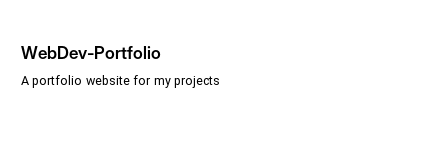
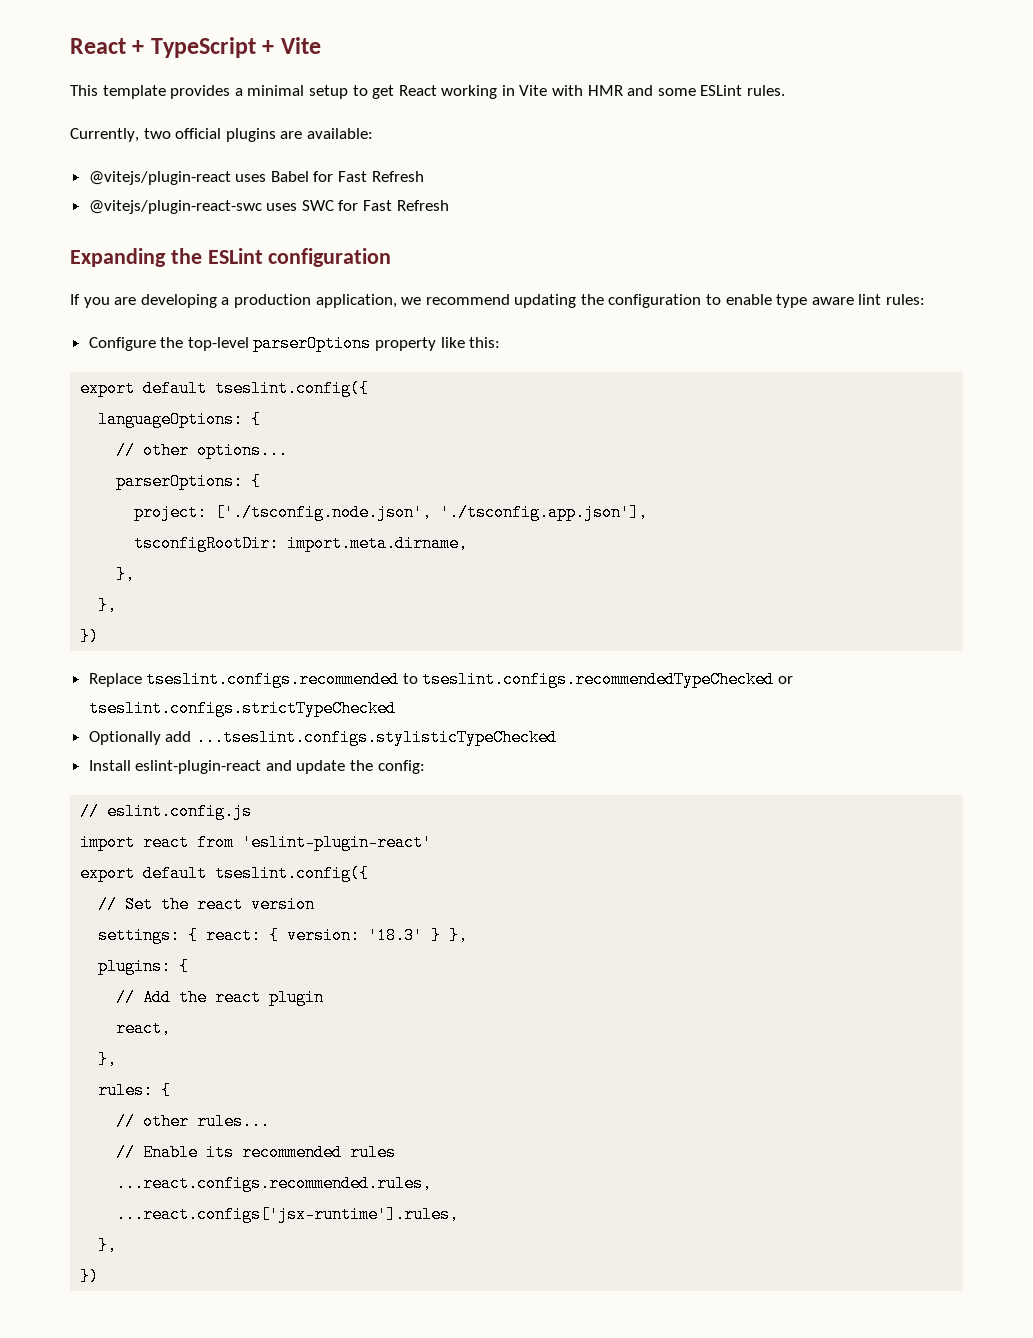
- WebDev-Portfolio
- A portfolio website for my projects
+ React + TypeScript + Vite
+ This template provides a minimal setup to get React working in Vite with HMR and some ESLint rules.
+ Currently, two official plugins are available:
+ @vitejs/plugin-react uses Babel for Fast Refresh
+ @vitejs/plugin-react-swc uses SWC for Fast Refresh
+ Expanding the ESLint configuration
+ If you are developing a production application, we recommend updating the configuration to enable type aware lint rules:
+ Configure the top-level parserOptions property like this:
+ export default tseslint.config({
+ languageOptions: {
+ // other options...
+ parserOptions: {
+ project: ['./tsconfig.node.json', './tsconfig.app.json'],
+ tsconfigRootDir: import.meta.dirname,
+ },
+ },
+ })
+ Replace tseslint.configs.recommended to tseslint.configs.recommendedTypeChecked or tseslint.configs.strictTypeChecked
+ Optionally add ...tseslint.configs.stylisticTypeChecked
+ Install eslint-plugin-react and update the config:
+ // eslint.config.js
+ import react from 'eslint-plugin-react'
+ export default tseslint.config({
+ // Set the react version
+ settings: { react: { version: '18.3' } },
+ plugins: {
+ // Add the react plugin
+ react,
+ },
+ rules: {
+ // other rules...
+ // Enable its recommended rules
+ ...react.configs.recommended.rules,
+ ...react.configs['jsx-runtime'].rules,
+ },
+ })

